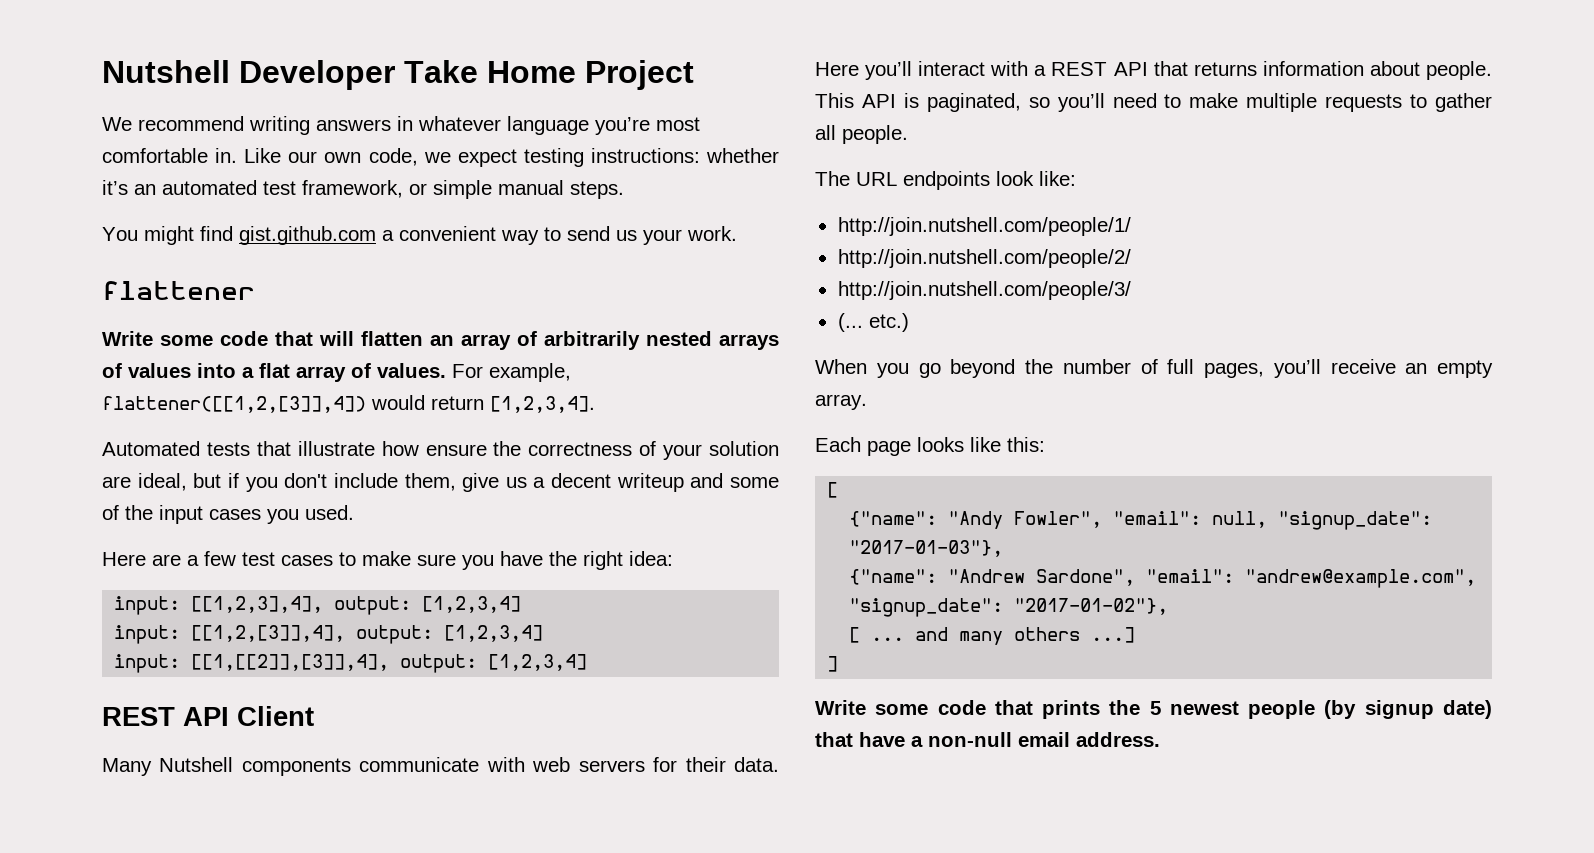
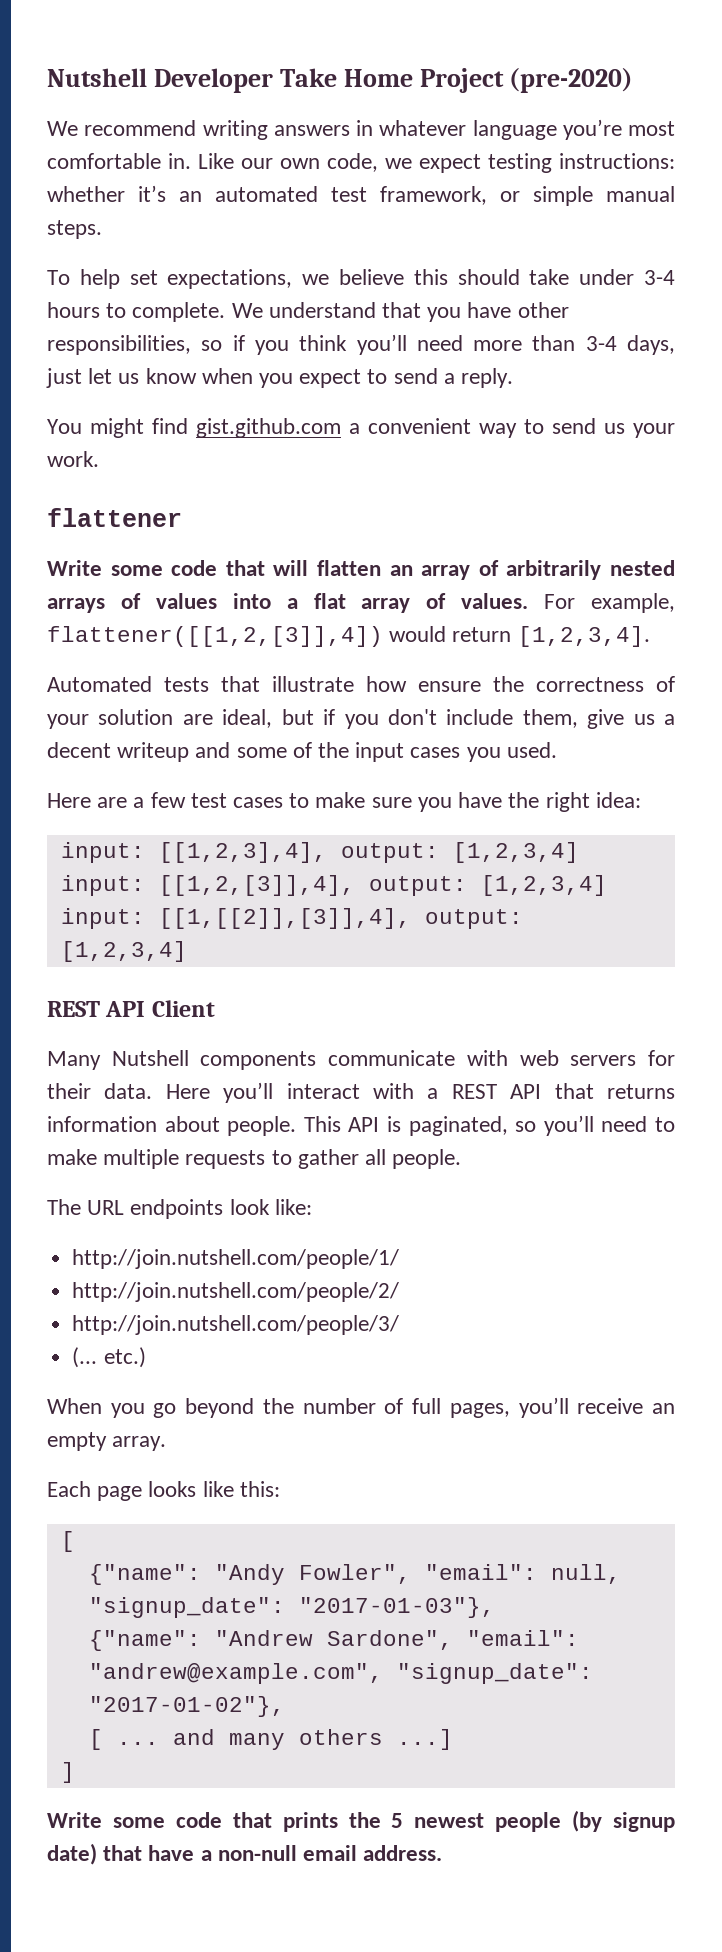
- Nutshell Developer Take Home Project
+ Nutshell Developer Take Home Project (pre-2020)
+ To help set expectations, we believe this should take under 3-4 hours to complete. We understand that you have other responsibilities, so if you think you’ll need more than 3-4 days, just let us know when you expect to send a reply.

